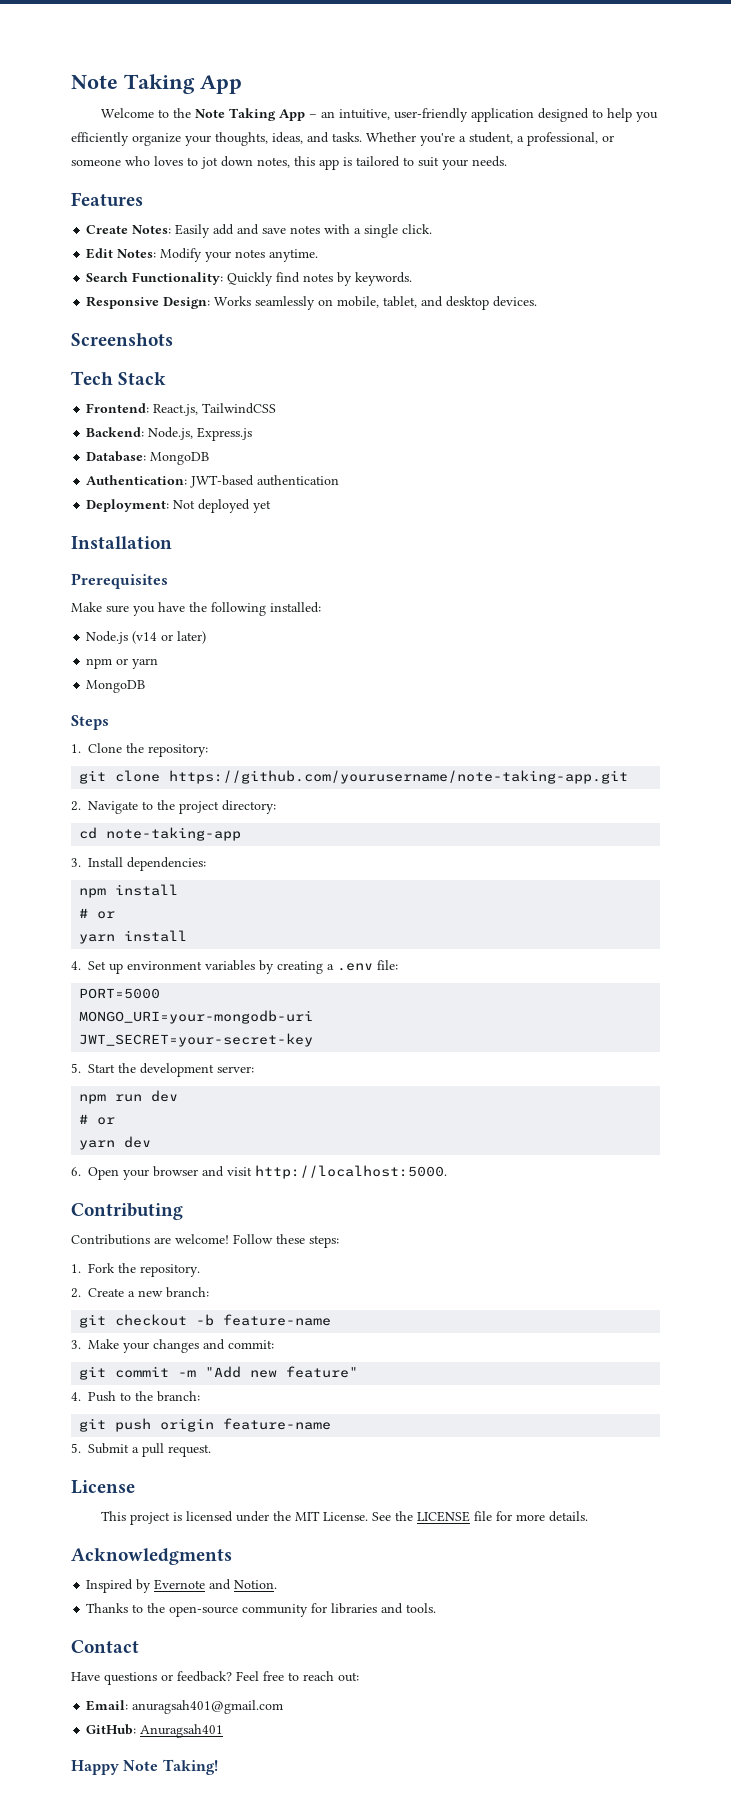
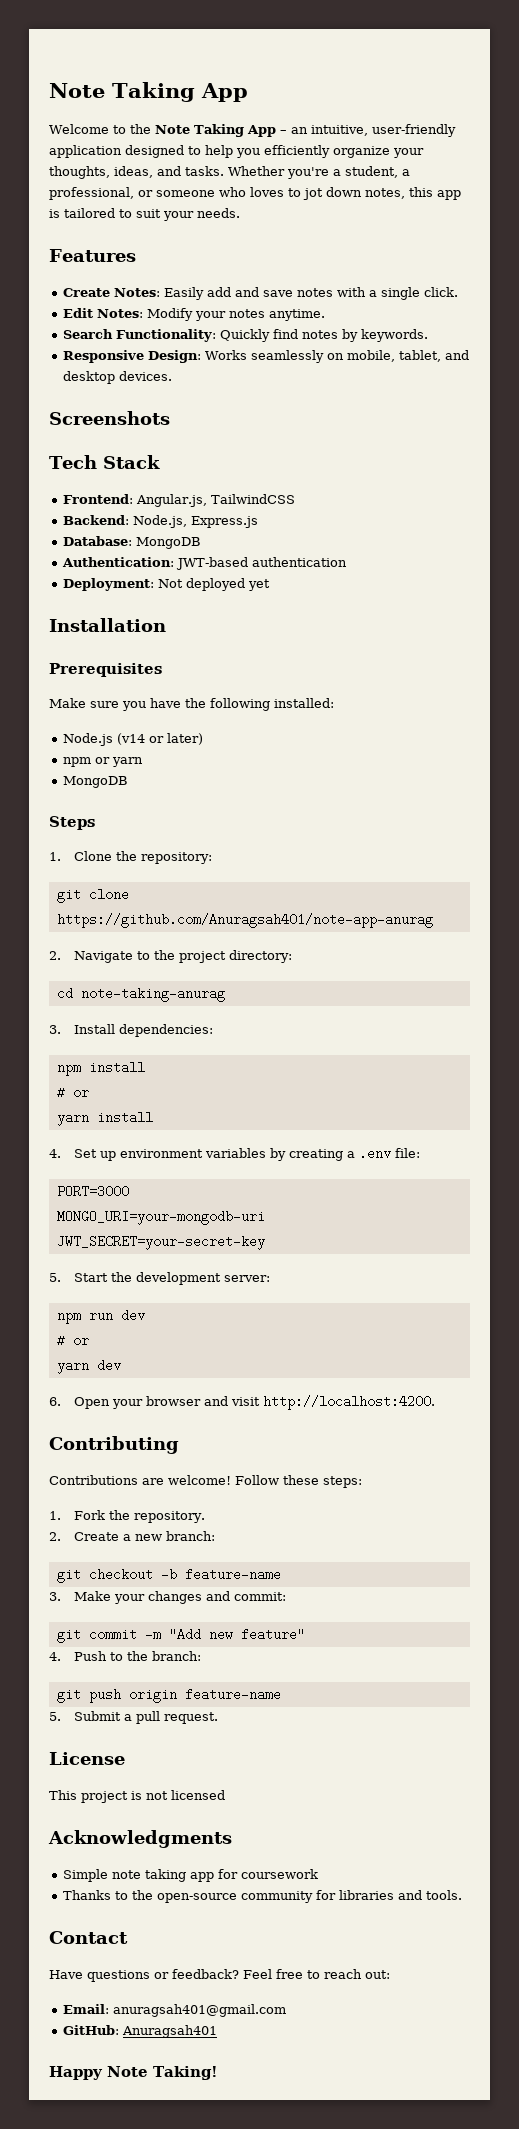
- Frontend: React.js, TailwindCSS
+ Frontend: Angular.js, TailwindCSS
- git clone https://github.com/yourusername/note-taking-app.git
+ git clone https://github.com/Anuragsah401/note-app-anurag
- cd note-taking-app
+ cd note-taking-anurag
- PORT=5000
+ PORT=3000
- 6. Open your browser and visit http://localhost:5000.
+ 6. Open your browser and visit http://localhost:4200.
- This project is licensed under the MIT License. See the LICENSE file for more details.
+ This project is not licensed
  Acknowledgments
- Inspired by Evernote and Notion.
+ Simple note taking app for coursework

